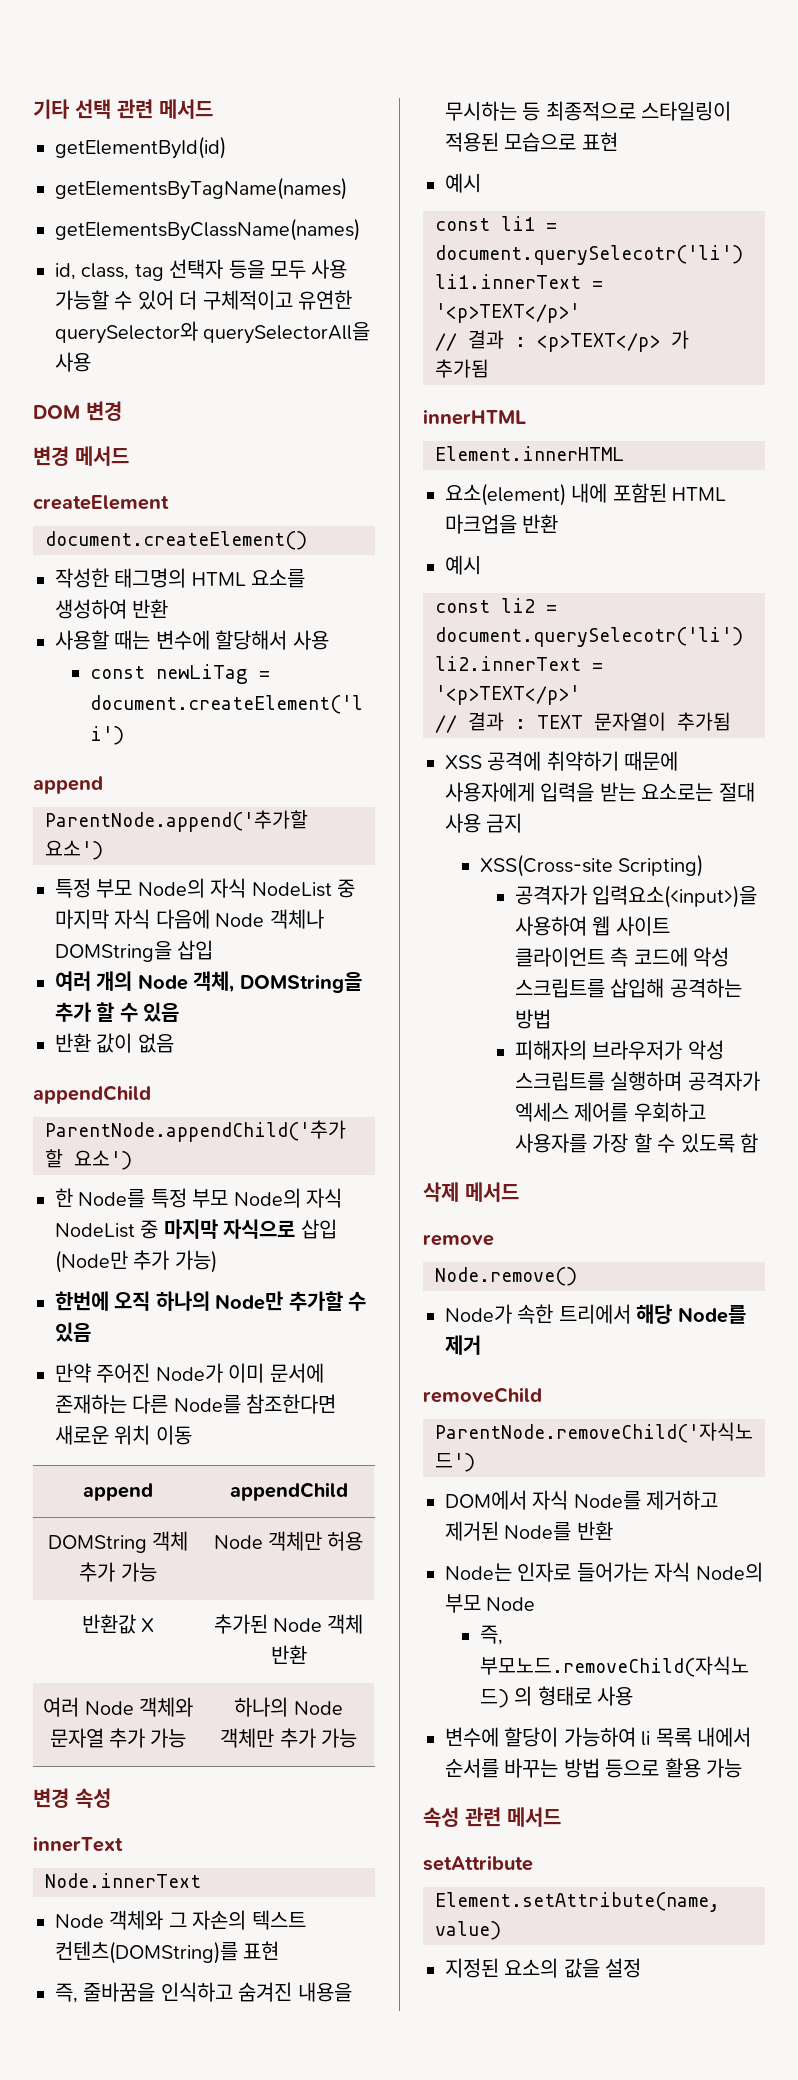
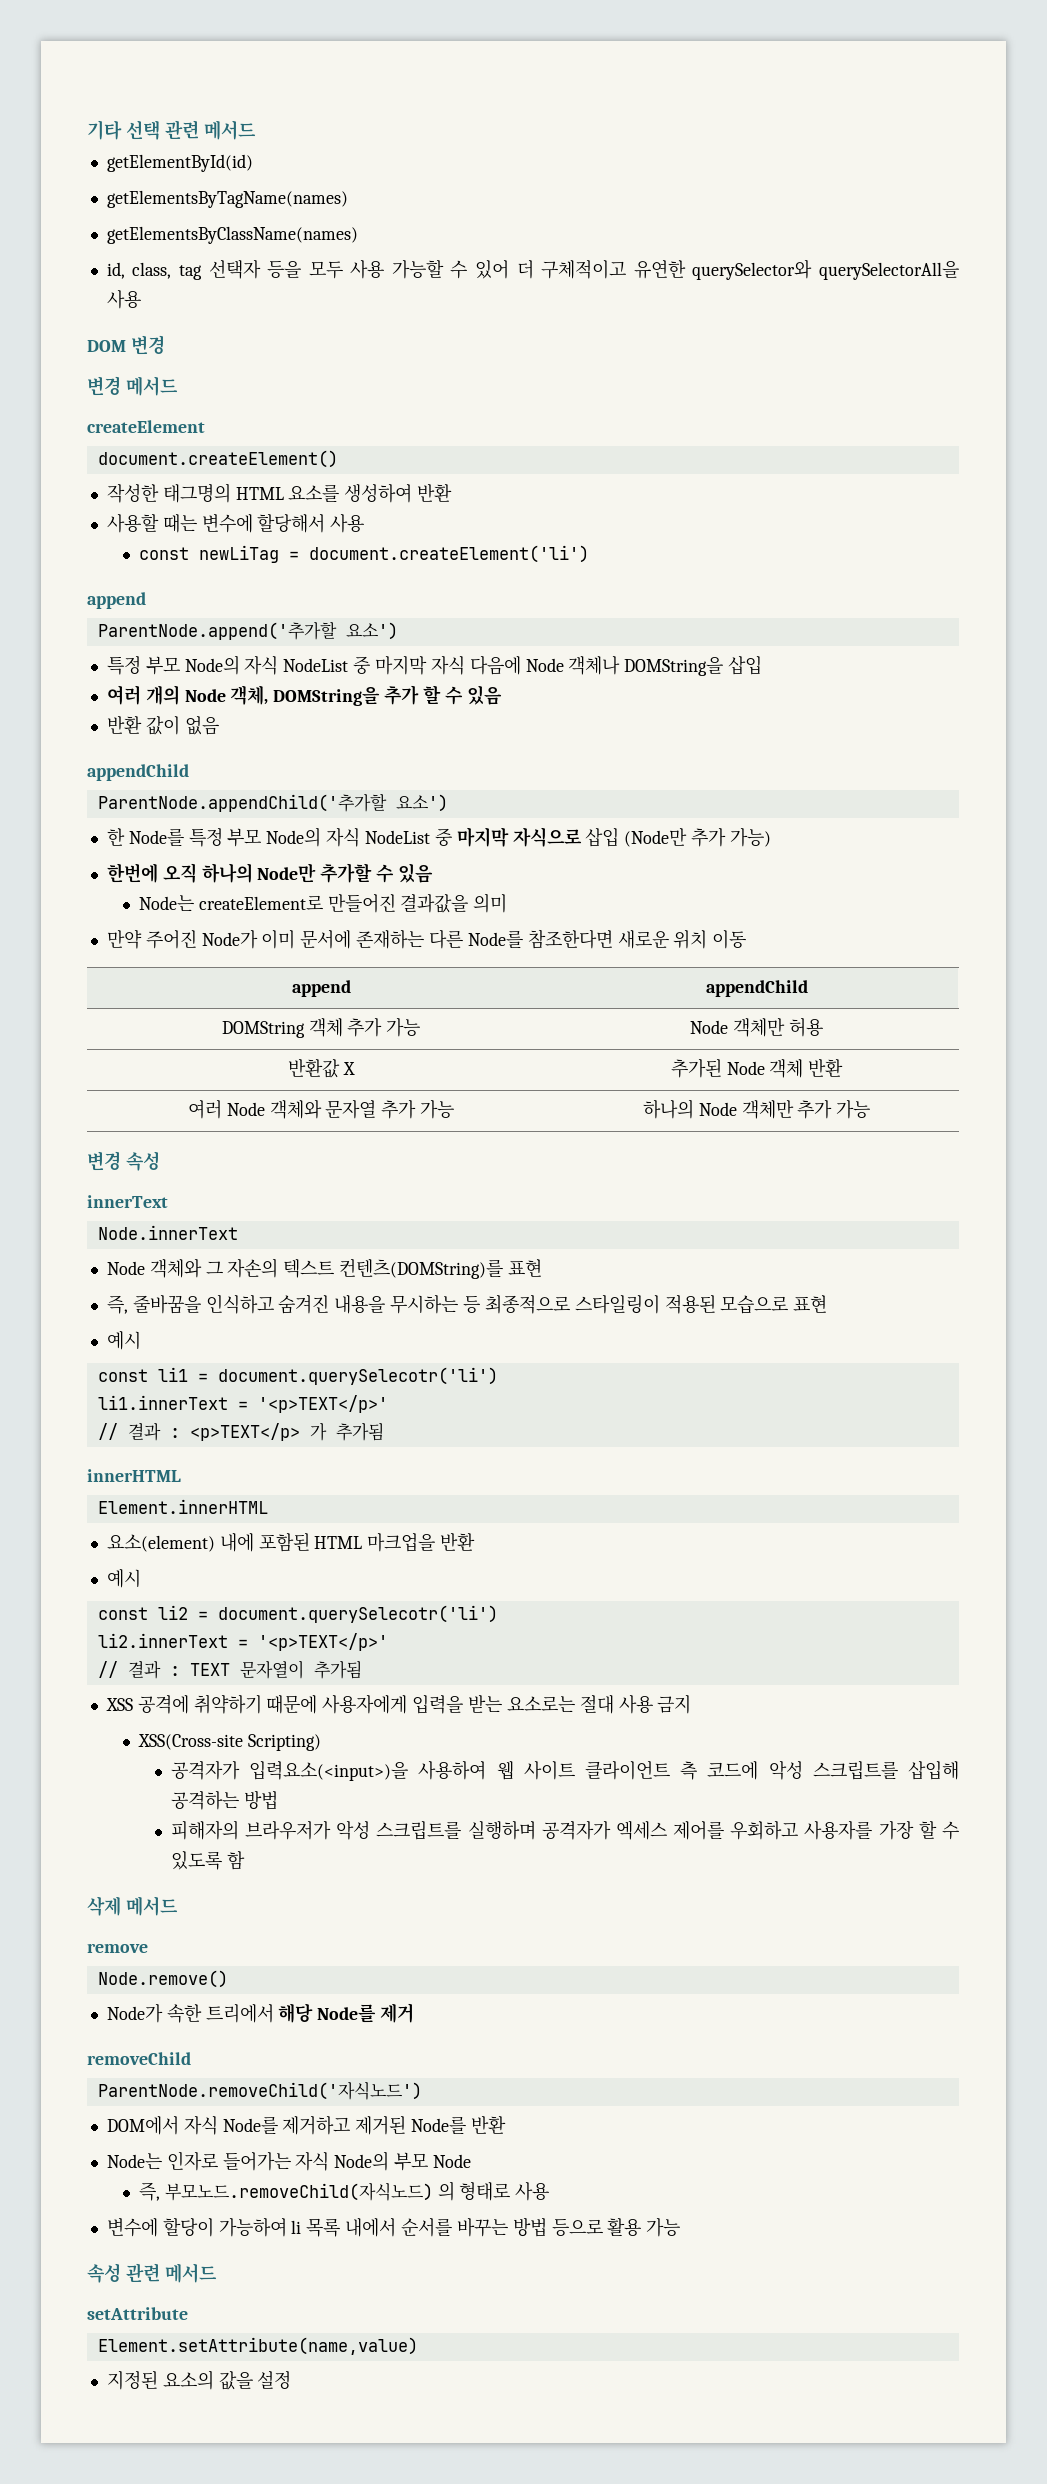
+ Node는 createElement로 만들어진 결과값을 의미

